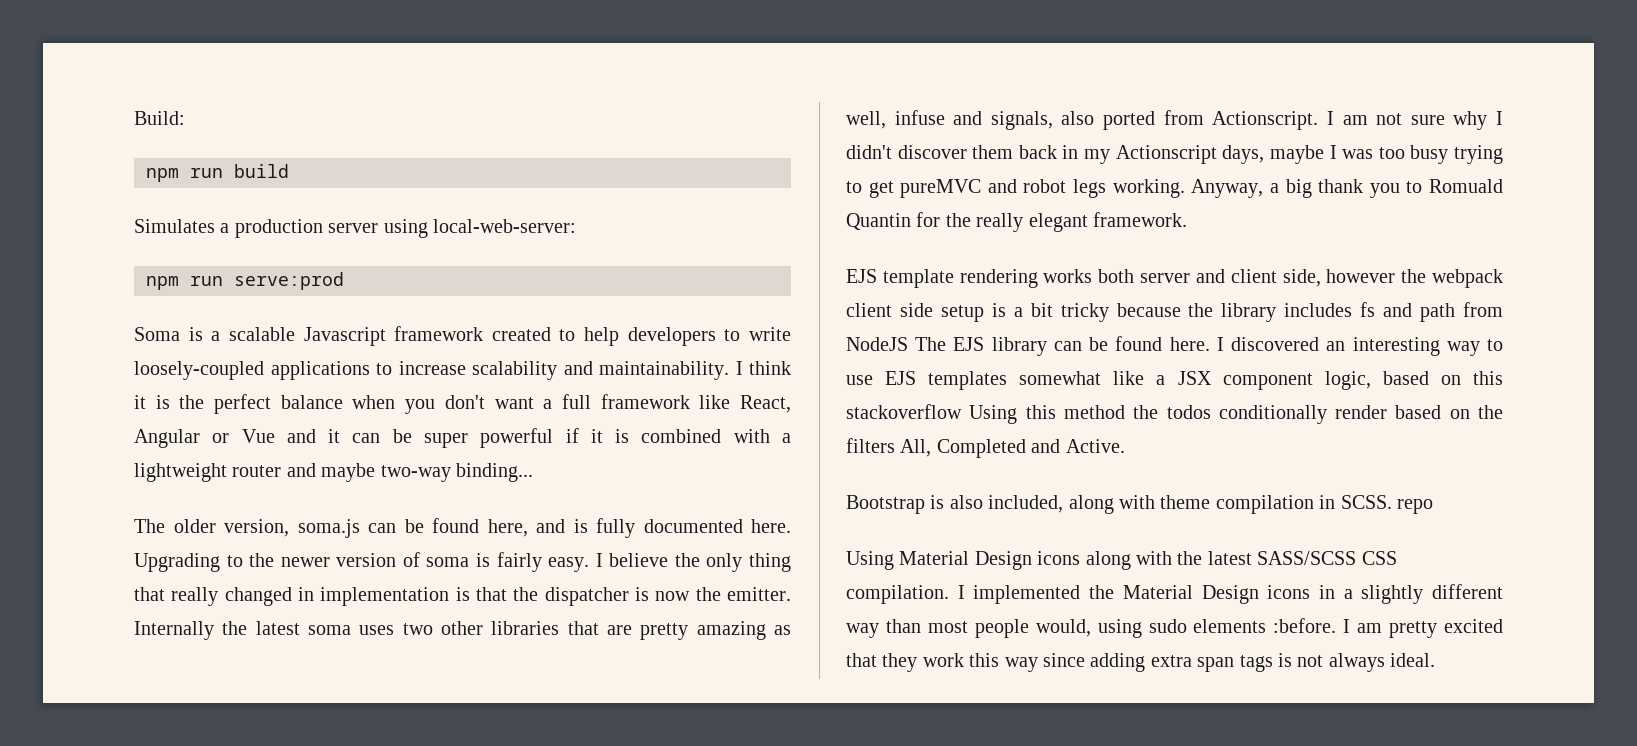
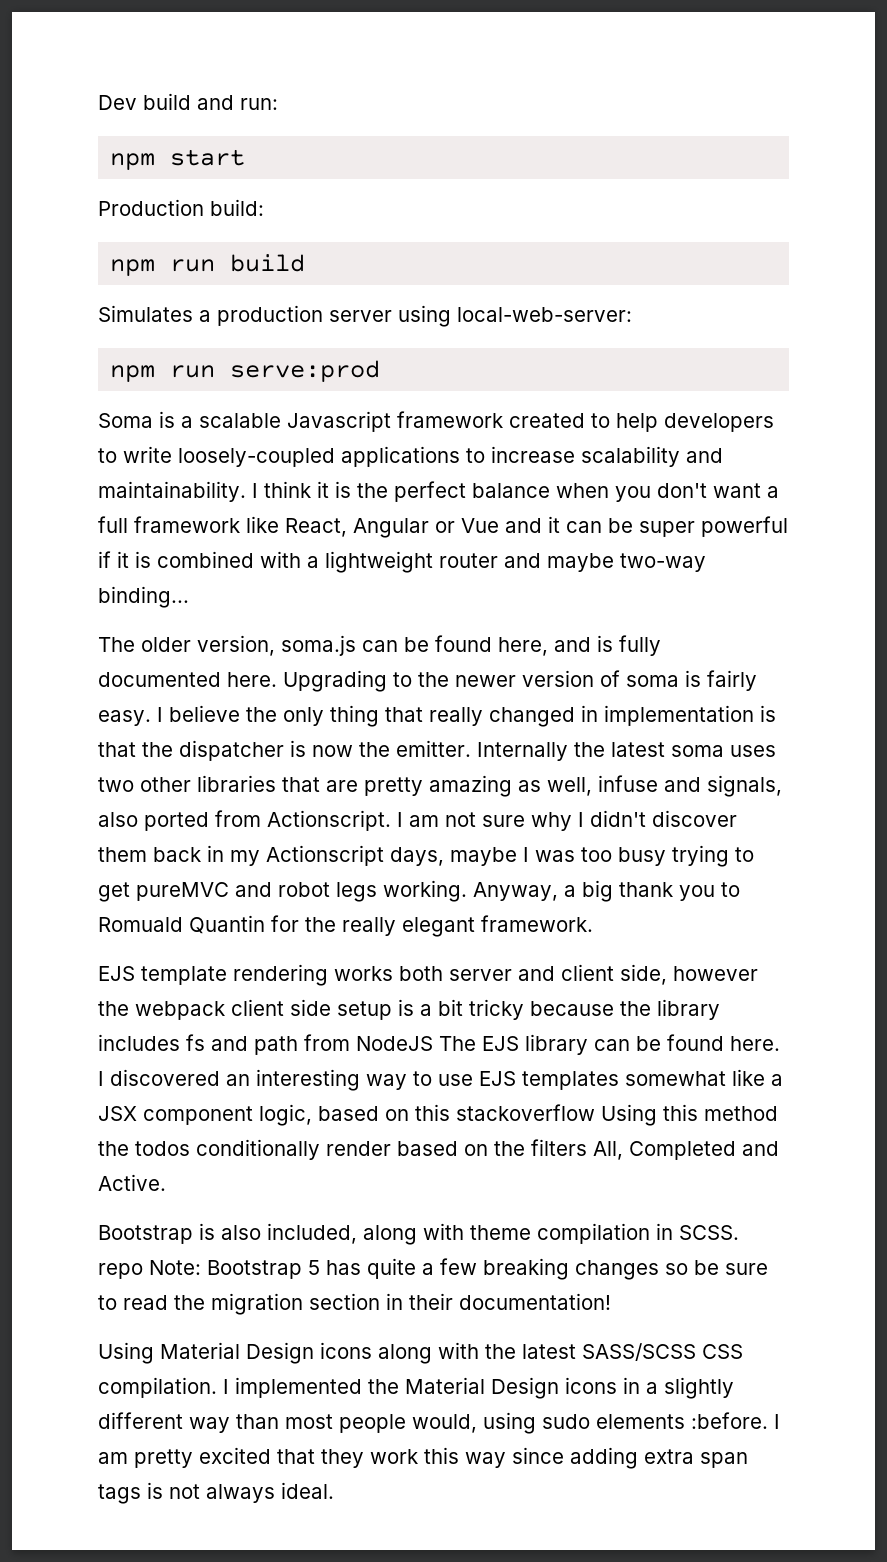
- Build:
+ Dev build and run:
+ npm start
+ Production build:
- Bootstrap is also included, along with theme compilation in SCSS. repo
+ Bootstrap is also included, along with theme compilation in SCSS. repo Note: Bootstrap 5 has quite a few breaking changes so be sure to read the migration section in their documentation!

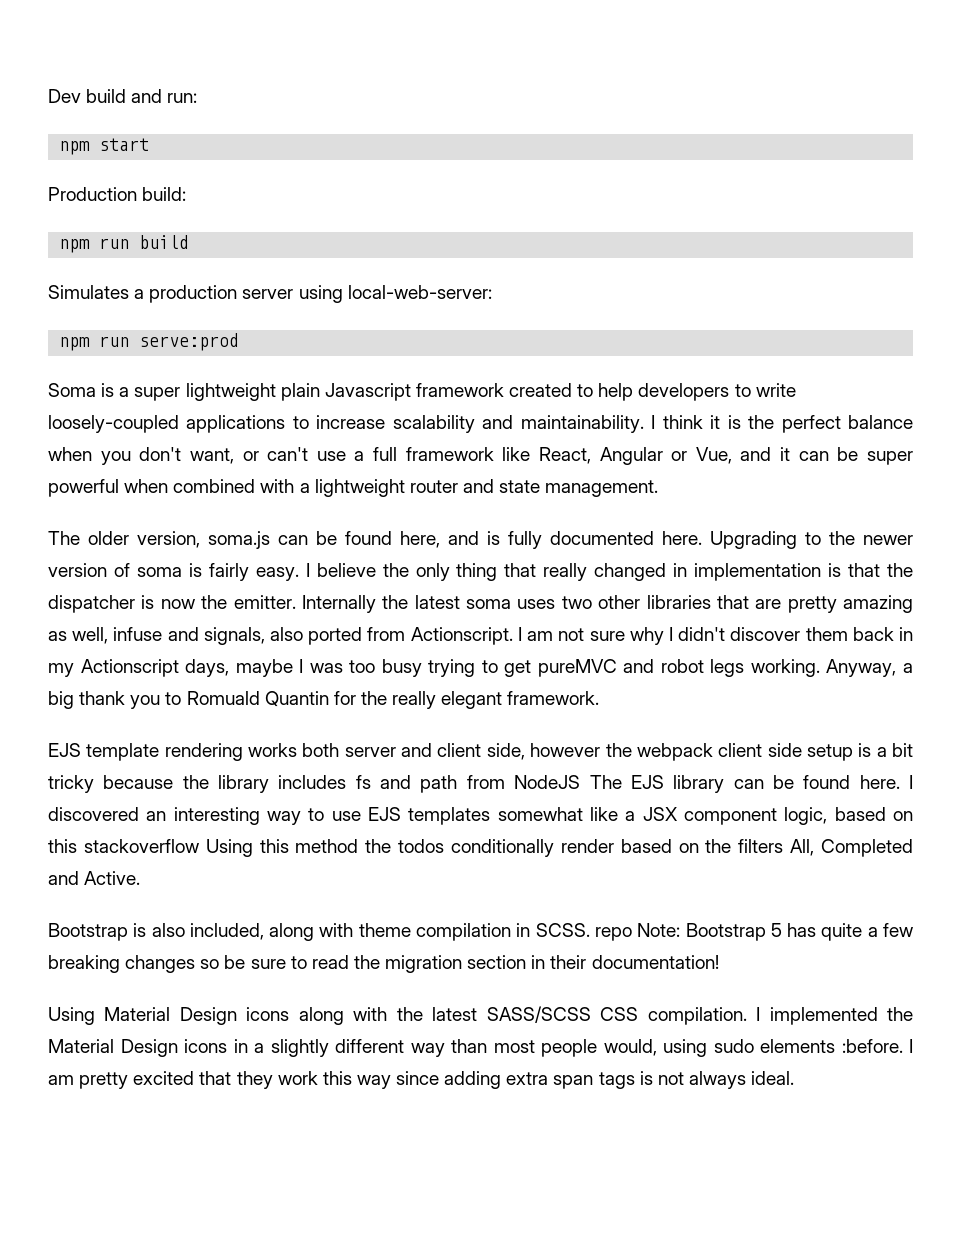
- Soma is a scalable Javascript framework created to help developers to write loosely-coupled applications to increase scalability and maintainability.
+ Soma is a super lightweight plain Javascript framework created to help developers to write loosely-coupled applications to increase scalability and maintainability.
- I think it is the perfect balance when you don't want a full framework like React, Angular or Vue and it can be super powerful if it is combined with a lightweight router and maybe two-way binding...
+ I think it is the perfect balance when you don't want, or can't use a full framework like React, Angular or Vue, and it can be super powerful when combined with a lightweight router and state management.

